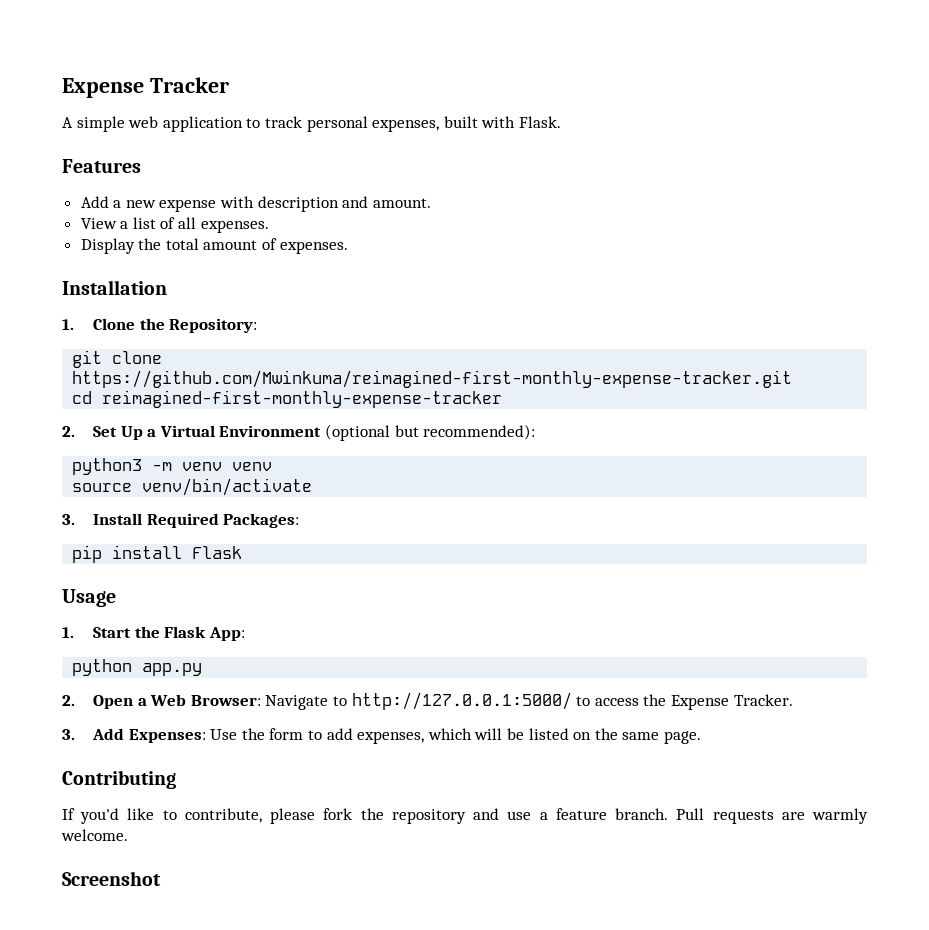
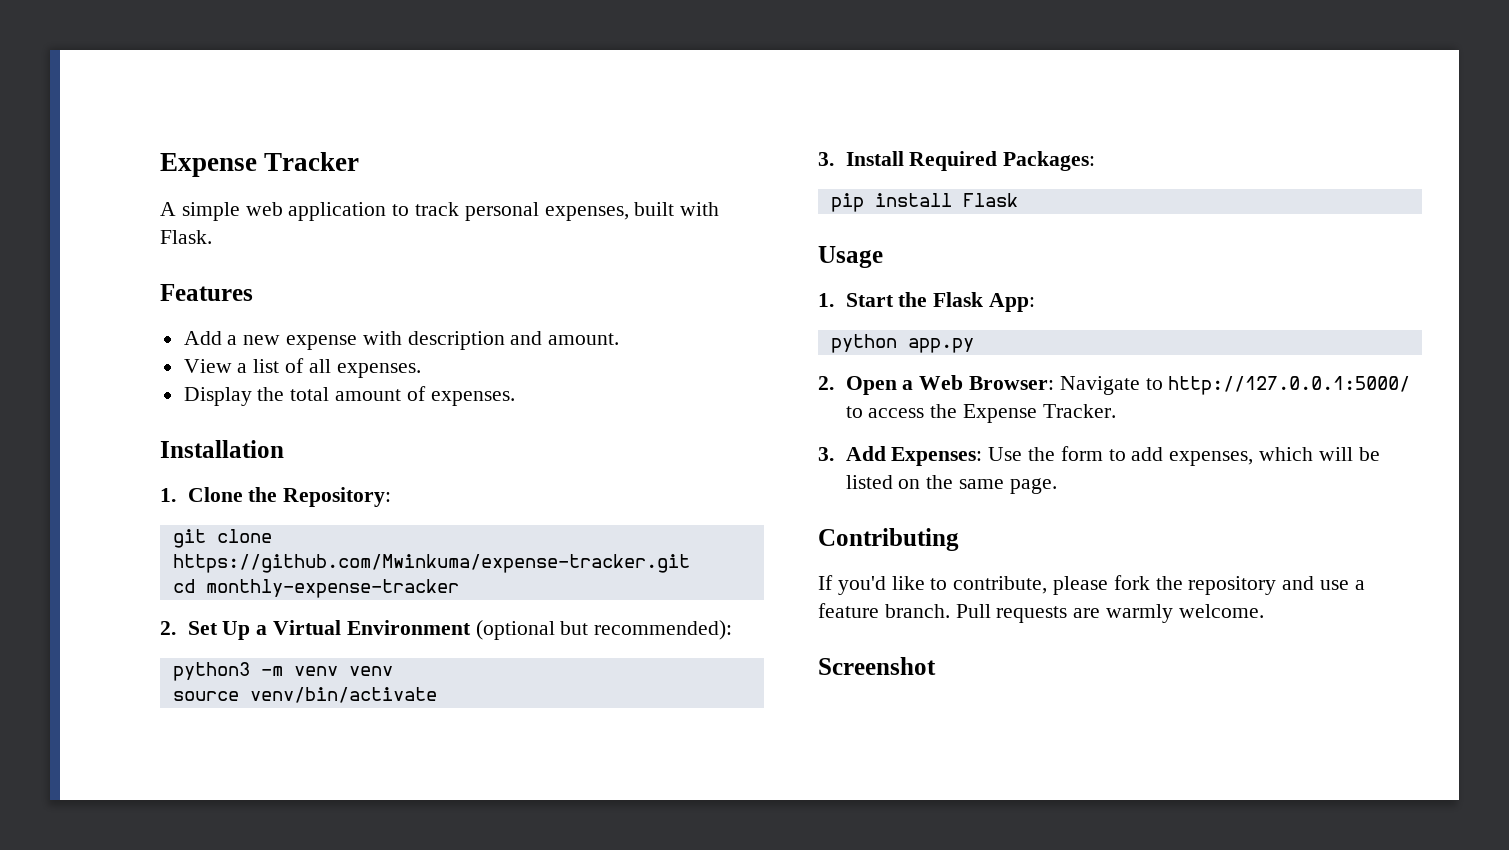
- git clone https://github.com/Mwinkuma/reimagined-first-monthly-expense-tracker.git
+ git clone https://github.com/Mwinkuma/expense-tracker.git
- cd reimagined-first-monthly-expense-tracker
+ cd monthly-expense-tracker

